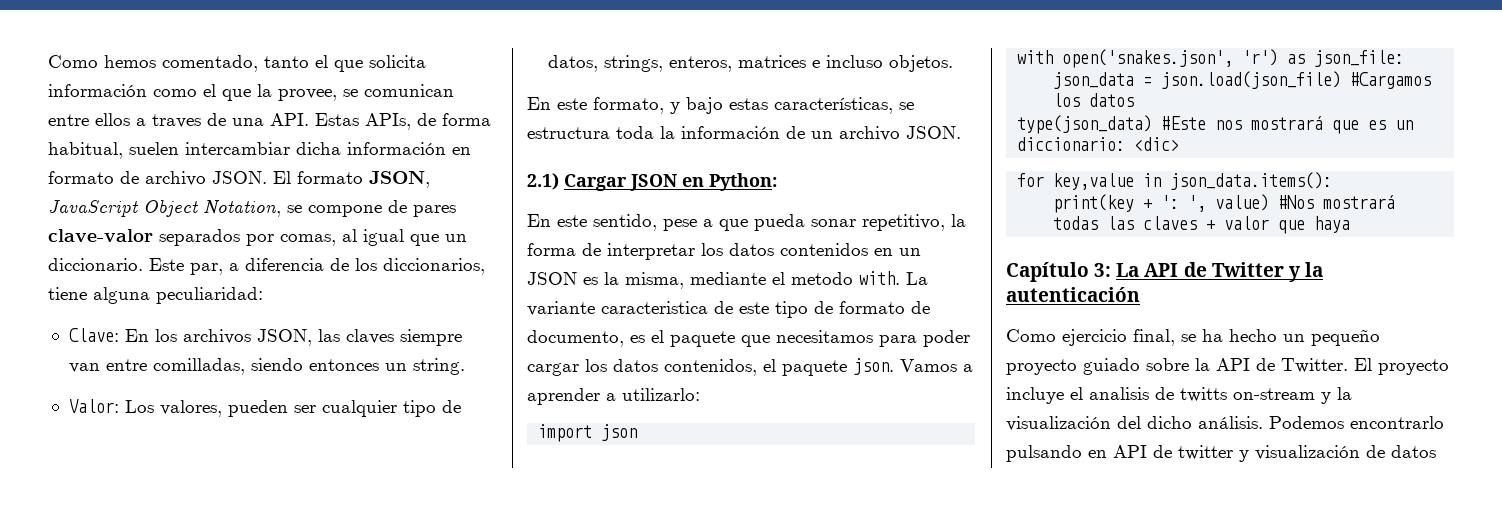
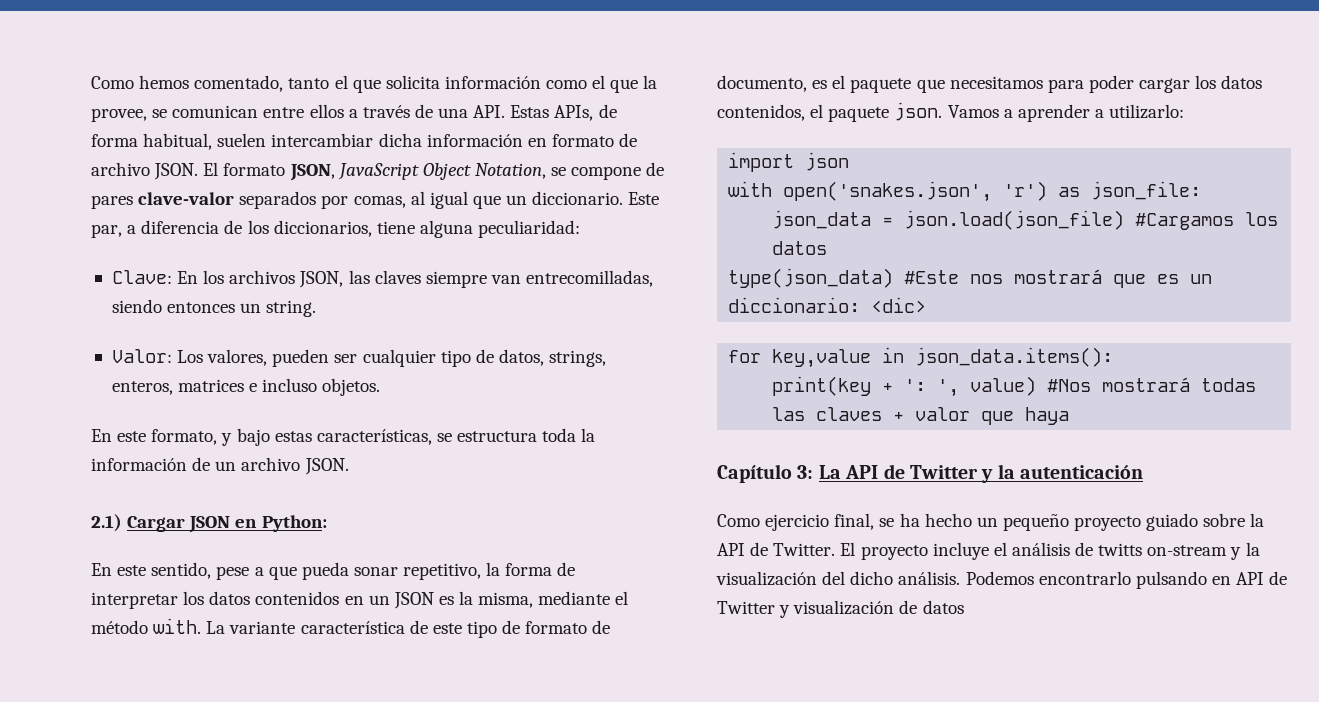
- Como hemos comentado, tanto el que solicita información como el que la provee, se comunican entre ellos a traves de una API. Estas APIs, de forma habitual, suelen intercambiar dicha información en formato de archivo JSON.
+ Como hemos comentado, tanto el que solicita información como el que la provee, se comunican entre ellos a través de una API. Estas APIs, de forma habitual, suelen intercambiar dicha información en formato de archivo JSON.
- Clave: En los archivos JSON, las claves siempre van entre comilladas, siendo entonces un string.
+ Clave: En los archivos JSON, las claves siempre van entrecomilladas, siendo entonces un string.
- En este sentido, pese a que pueda sonar repetitivo, la forma de interpretar los datos contenidos en un JSON es la misma, mediante el metodo with.
+ En este sentido, pese a que pueda sonar repetitivo, la forma de interpretar los datos contenidos en un JSON es la misma, mediante el método with.
- La variante caracteristica de este tipo de formato de documento, es el paquete que necesitamos para poder cargar los datos contenidos, el paquete json.
+ La variante característica de este tipo de formato de documento, es el paquete que necesitamos para poder cargar los datos contenidos, el paquete json.
- El proyecto incluye el analisis de twitts on-stream y la visualización del dicho análisis.
+ El proyecto incluye el análisis de twitts on-stream y la visualización del dicho análisis.
- Podemos encontrarlo pulsando en API de twitter y visualización de datos
+ Podemos encontrarlo pulsando en API de Twitter y visualización de datos

